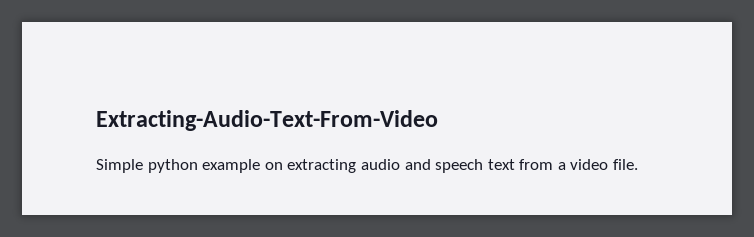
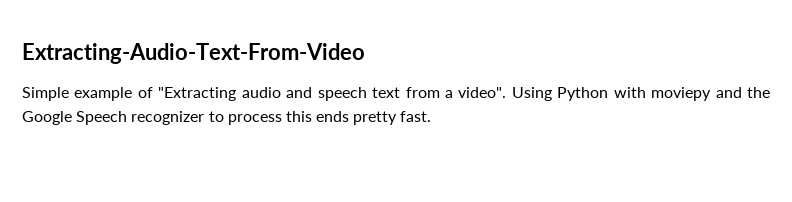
- Simple python example on extracting audio and speech text from a video file.
+ Simple example of "Extracting audio and speech text from a video". Using Python with moviepy and the Google Speech recognizer to process this ends pretty fast.

